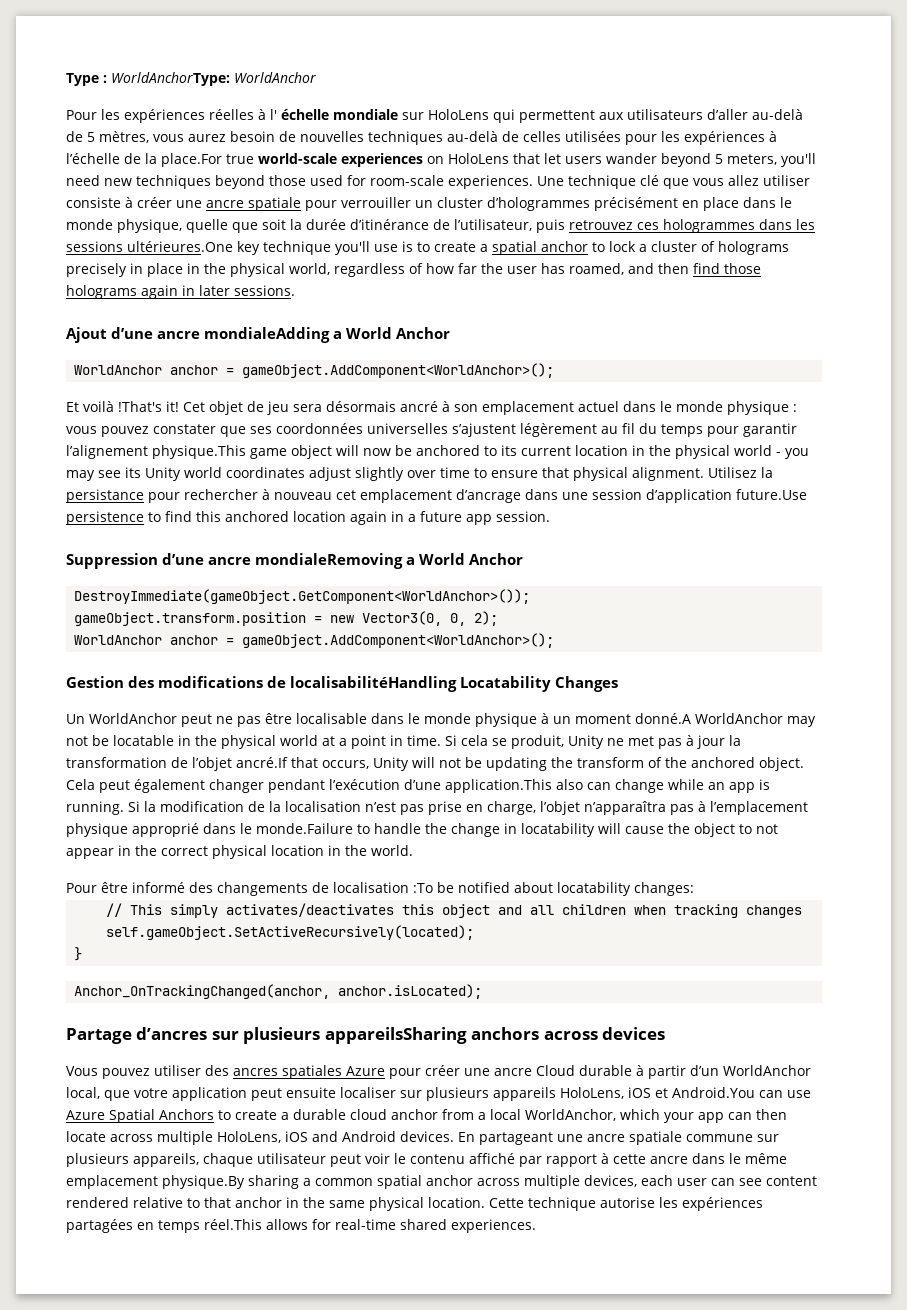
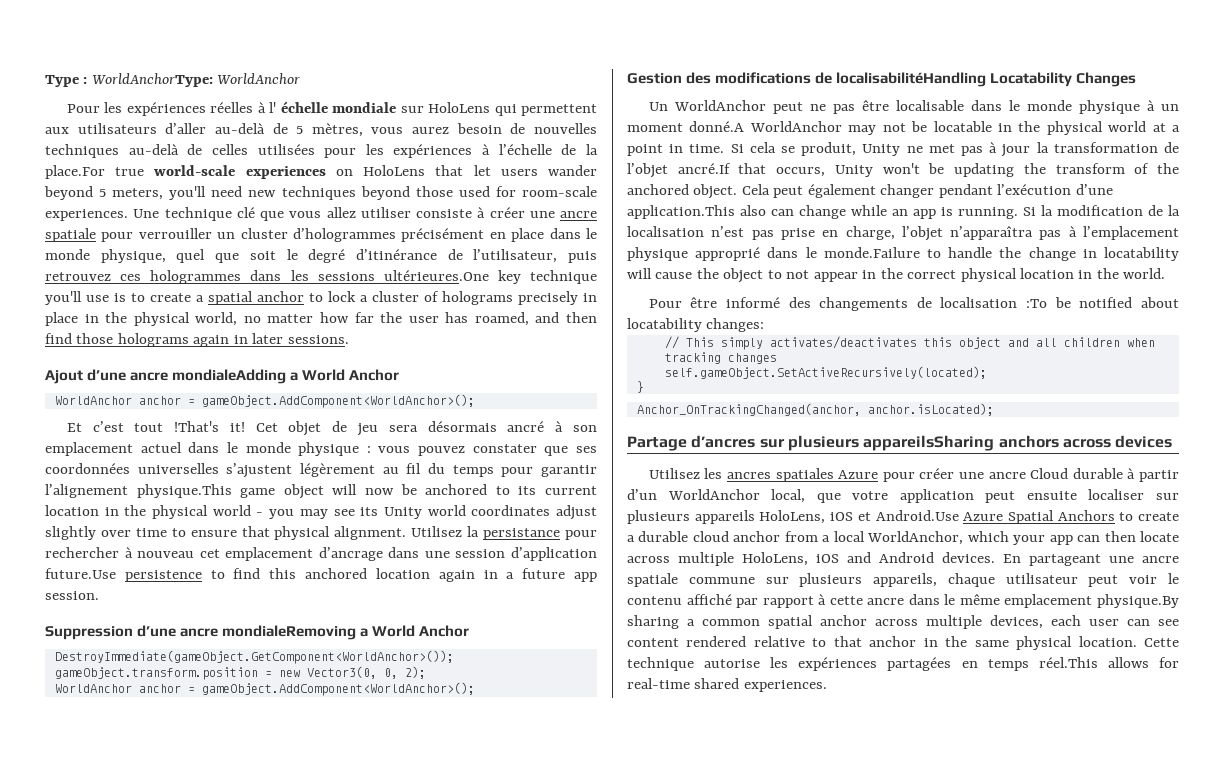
- Une technique clé que vous allez utiliser consiste à créer une ancre spatiale pour verrouiller un cluster d’hologrammes précisément en place dans le monde physique, quelle que soit la durée d’itinérance de l’utilisateur, puis retrouvez ces hologrammes dans les sessions ultérieures.One key technique you'll use is to create a spatial anchor to lock a cluster of holograms precisely in place in the physical world, regardless of how far the user has roamed, and then find those holograms again in later sessions.
+ Une technique clé que vous allez utiliser consiste à créer une ancre spatiale pour verrouiller un cluster d’hologrammes précisément en place dans le monde physique, quel que soit le degré d’itinérance de l’utilisateur, puis retrouvez ces hologrammes dans les sessions ultérieures.One key technique you'll use is to create a spatial anchor to lock a cluster of holograms precisely in place in the physical world, no matter how far the user has roamed, and then find those holograms again in later sessions.
- Et voilà !That's it!
+ Et c’est tout !That's it!
- Si cela se produit, Unity ne met pas à jour la transformation de l’objet ancré.If that occurs, Unity will not be updating the transform of the anchored object.
+ Si cela se produit, Unity ne met pas à jour la transformation de l’objet ancré.If that occurs, Unity won't be updating the transform of the anchored object.
- Vous pouvez utiliser des ancres spatiales Azure pour créer une ancre Cloud durable à partir d’un WorldAnchor local, que votre application peut ensuite localiser sur plusieurs appareils HoloLens, iOS et Android.You can use Azure Spatial Anchors to create a durable cloud anchor from a local WorldAnchor, which your app can then locate across multiple HoloLens, iOS and Android devices.
+ Utilisez les ancres spatiales Azure pour créer une ancre Cloud durable à partir d’un WorldAnchor local, que votre application peut ensuite localiser sur plusieurs appareils HoloLens, iOS et Android.Use Azure Spatial Anchors to create a durable cloud anchor from a local WorldAnchor, which your app can then locate across multiple HoloLens, iOS and Android devices.

